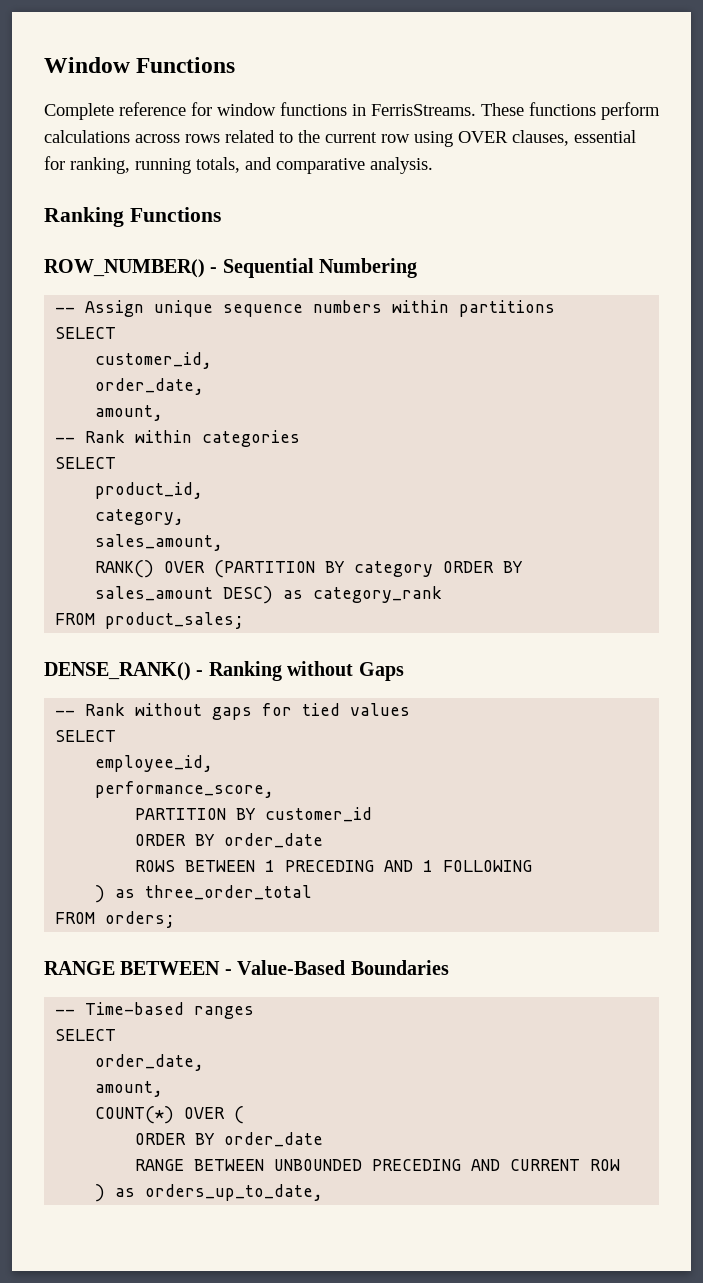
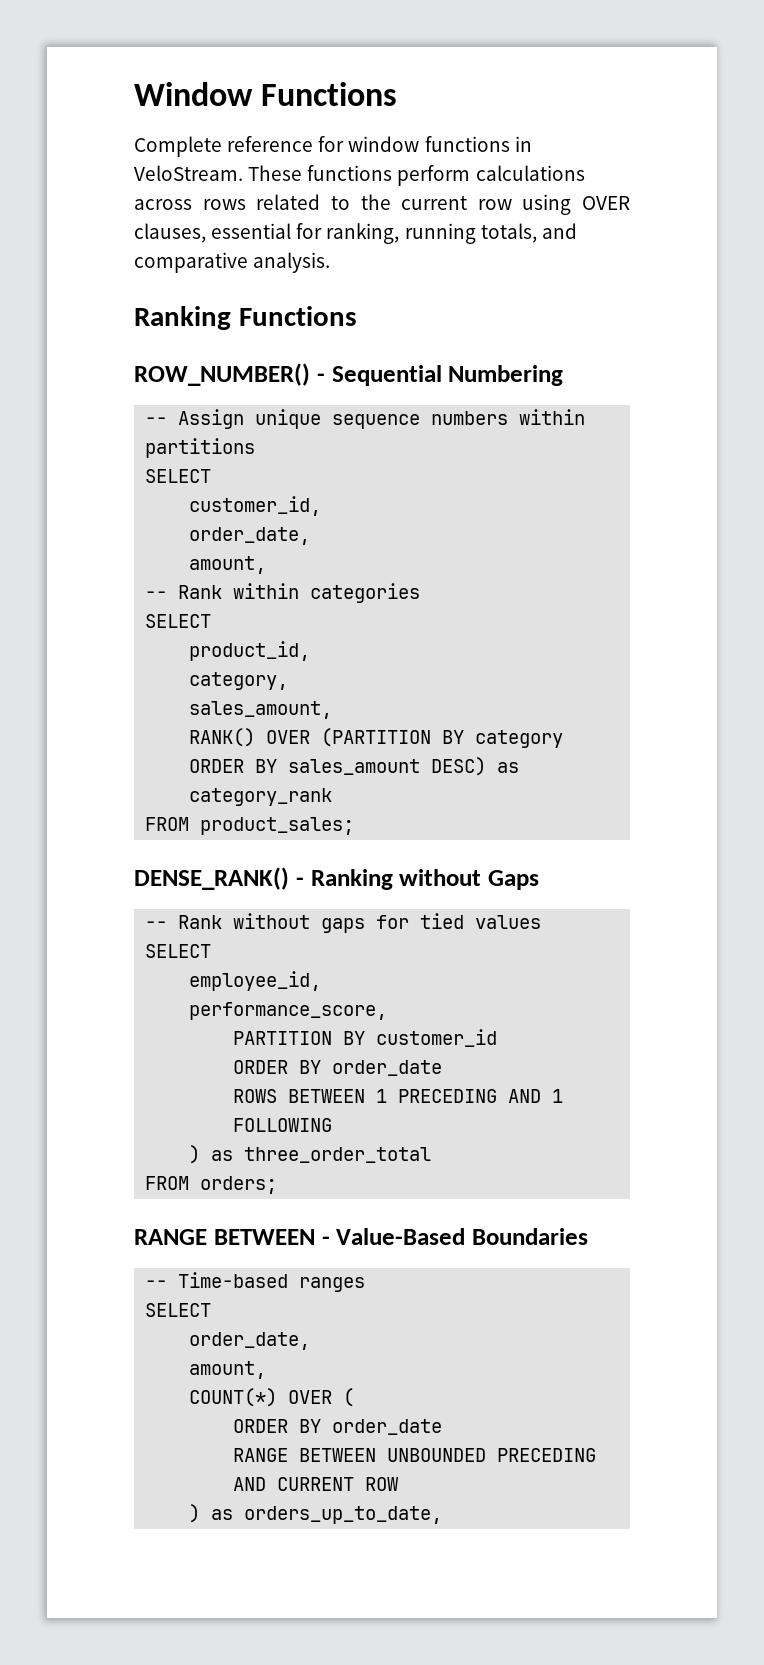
- Complete reference for window functions in FerrisStreams.
+ Complete reference for window functions in VeloStream.

